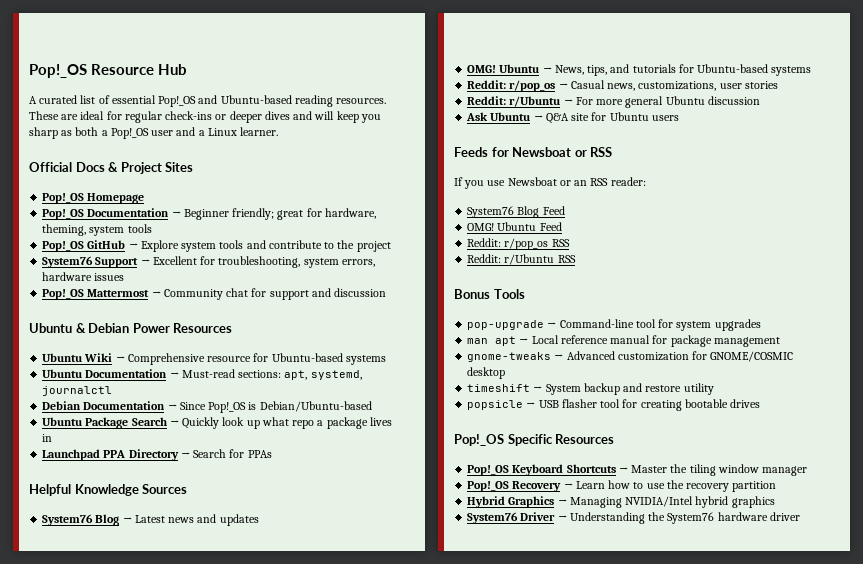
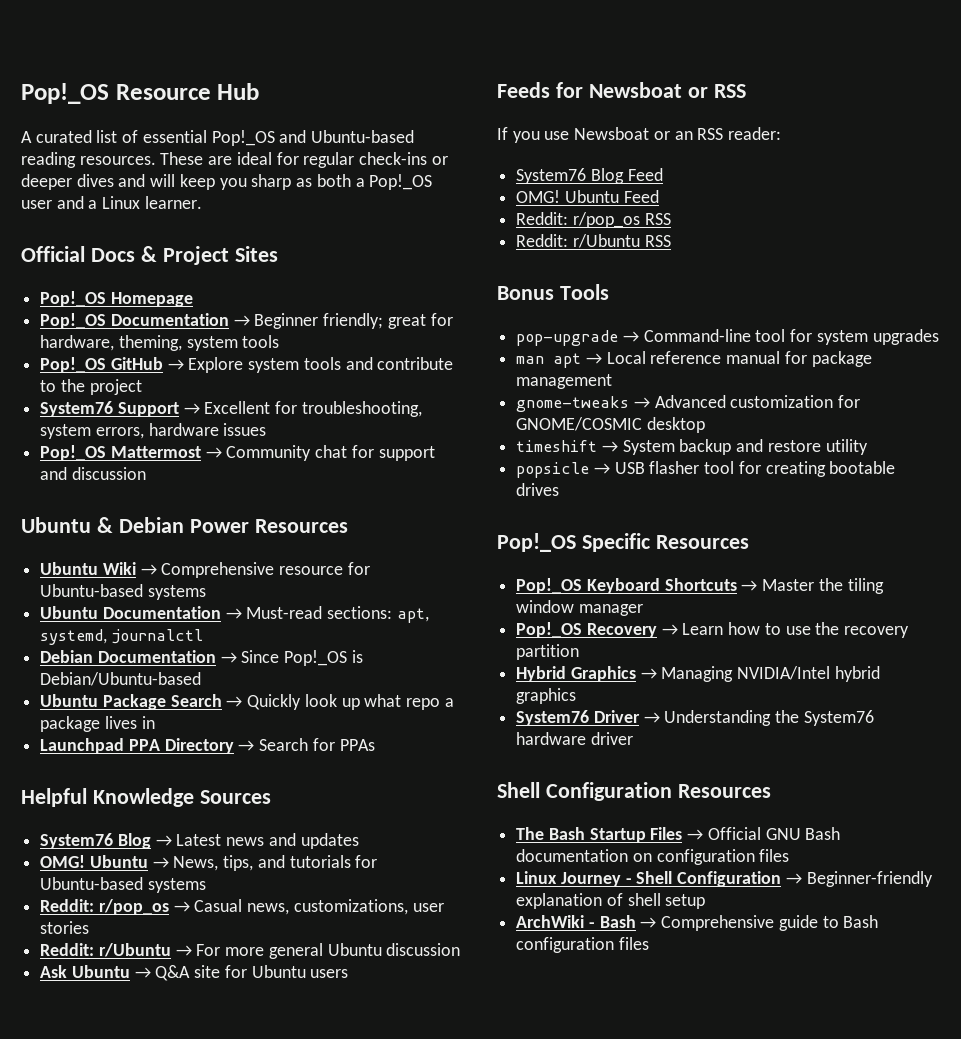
+ Shell Configuration Resources
+ The Bash Startup Files → Official GNU Bash documentation on configuration files
+ Linux Journey - Shell Configuration → Beginner-friendly explanation of shell setup
+ ArchWiki - Bash → Comprehensive guide to Bash configuration files

